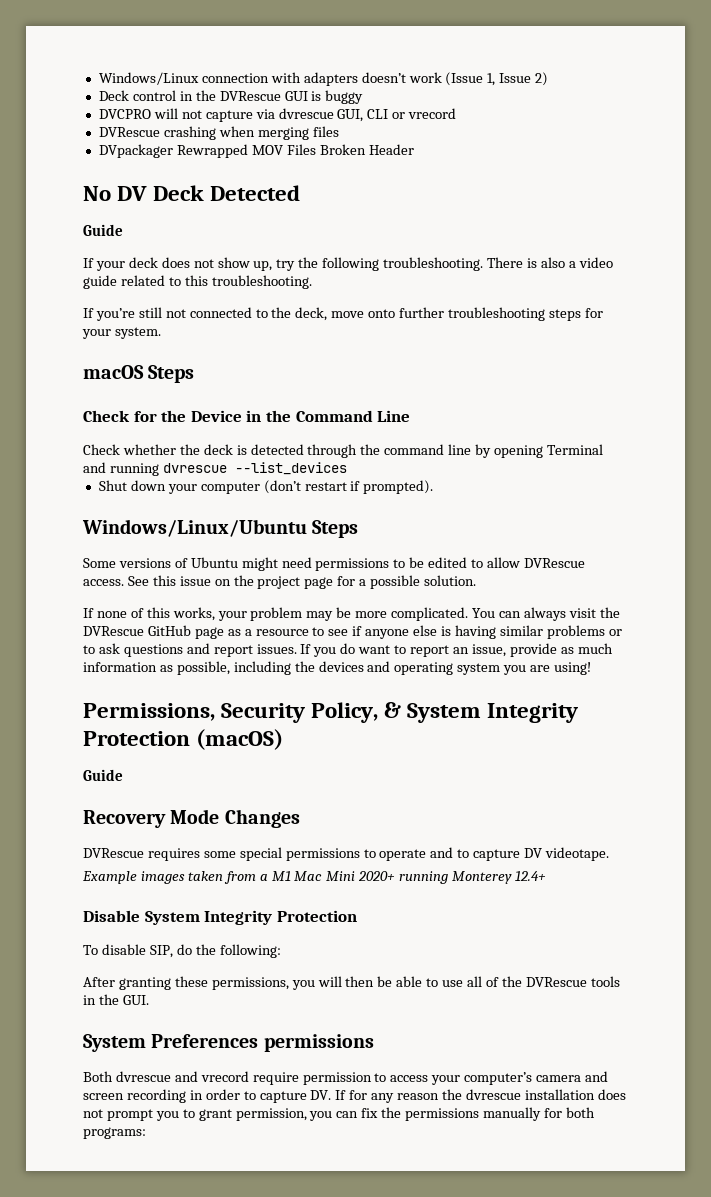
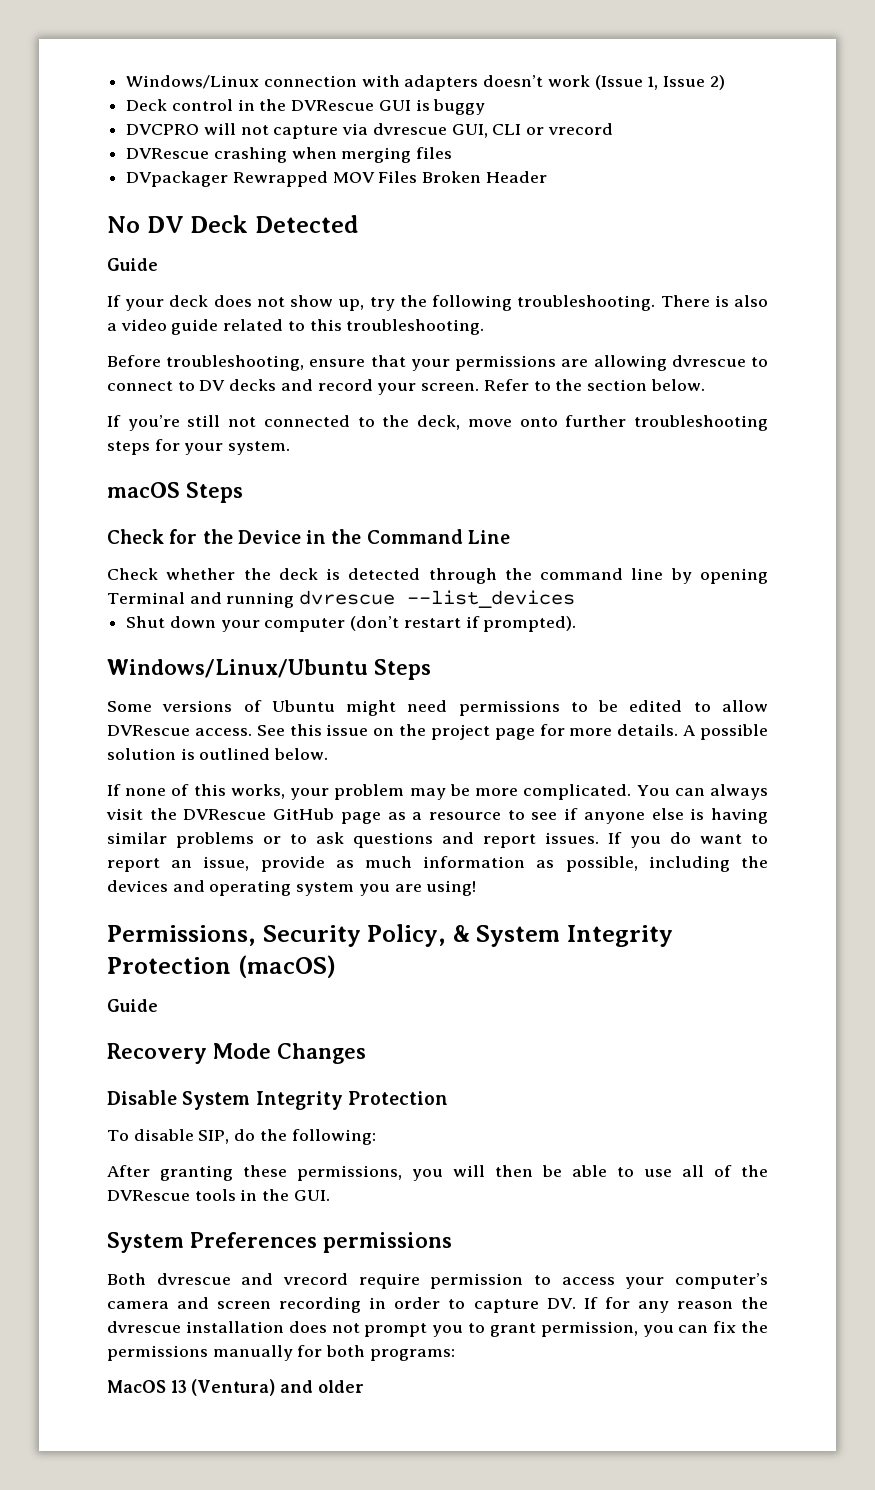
+ Before troubleshooting, ensure that your permissions are allowing dvrescue to connect to DV decks and record your screen. Refer to the section below.
- See this issue on the project page for a possible solution.
+ See this issue on the project page for more details. A possible solution is outlined below.
- DVRescue requires some special permissions to operate and to capture DV videotape.
- Example images taken from a M1 Mac Mini 2020+ running Monterey 12.4+
+ MacOS 13 (Ventura) and older

